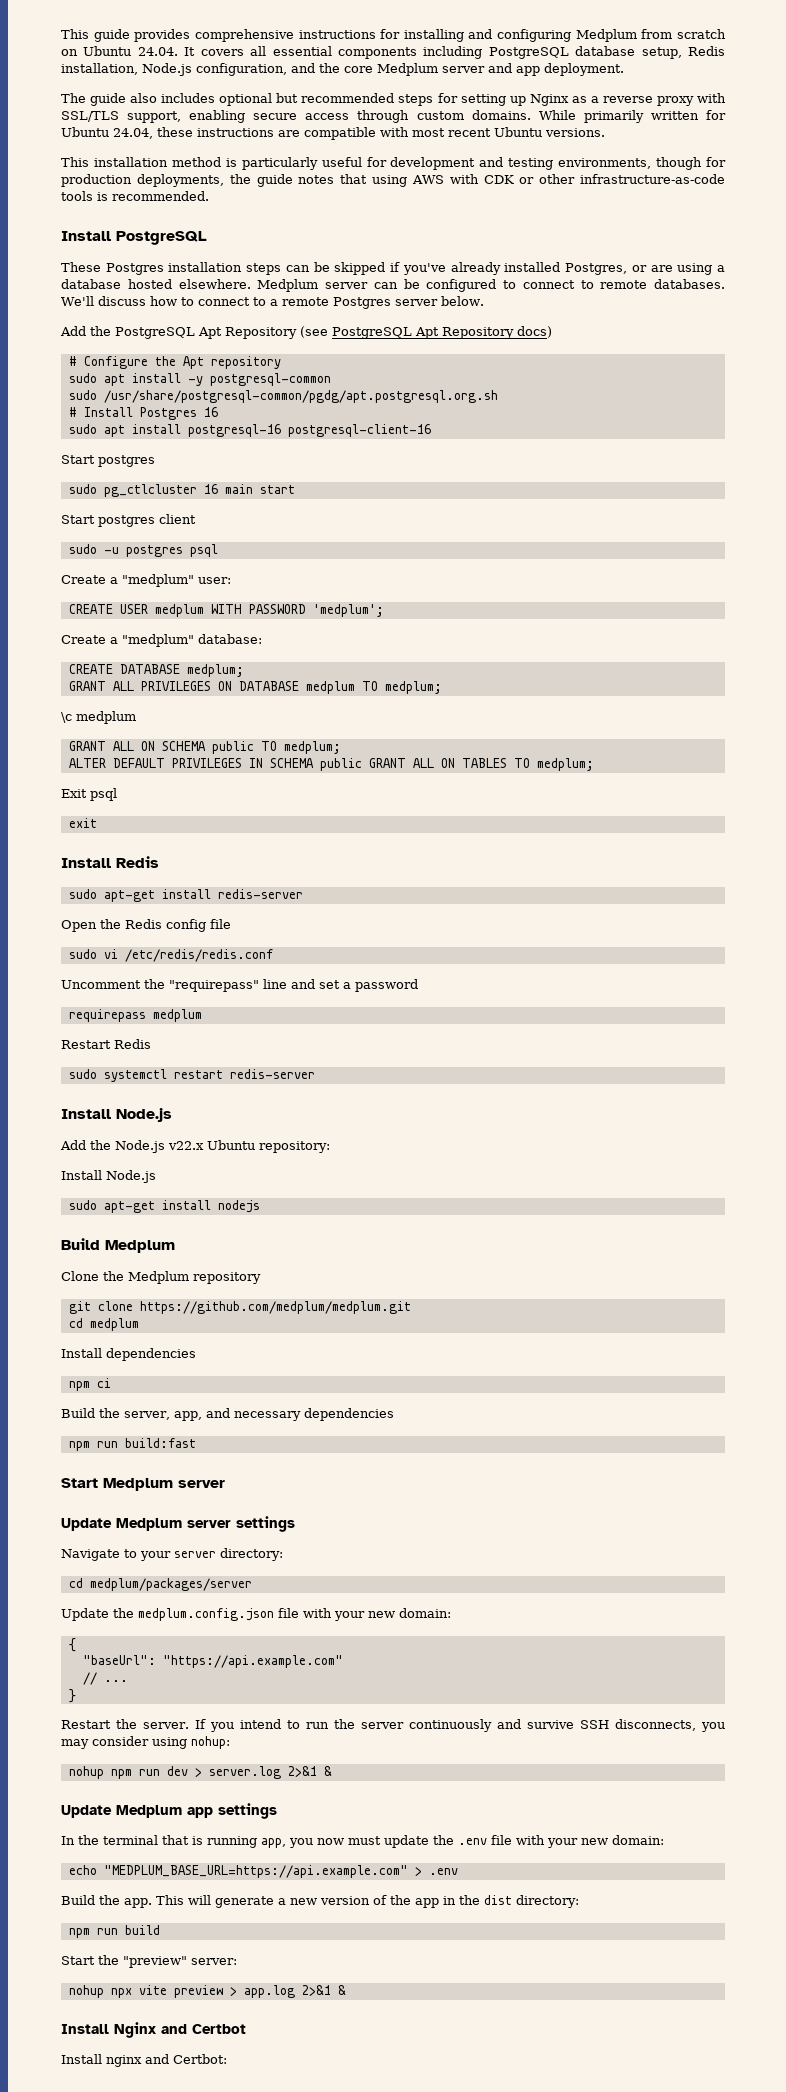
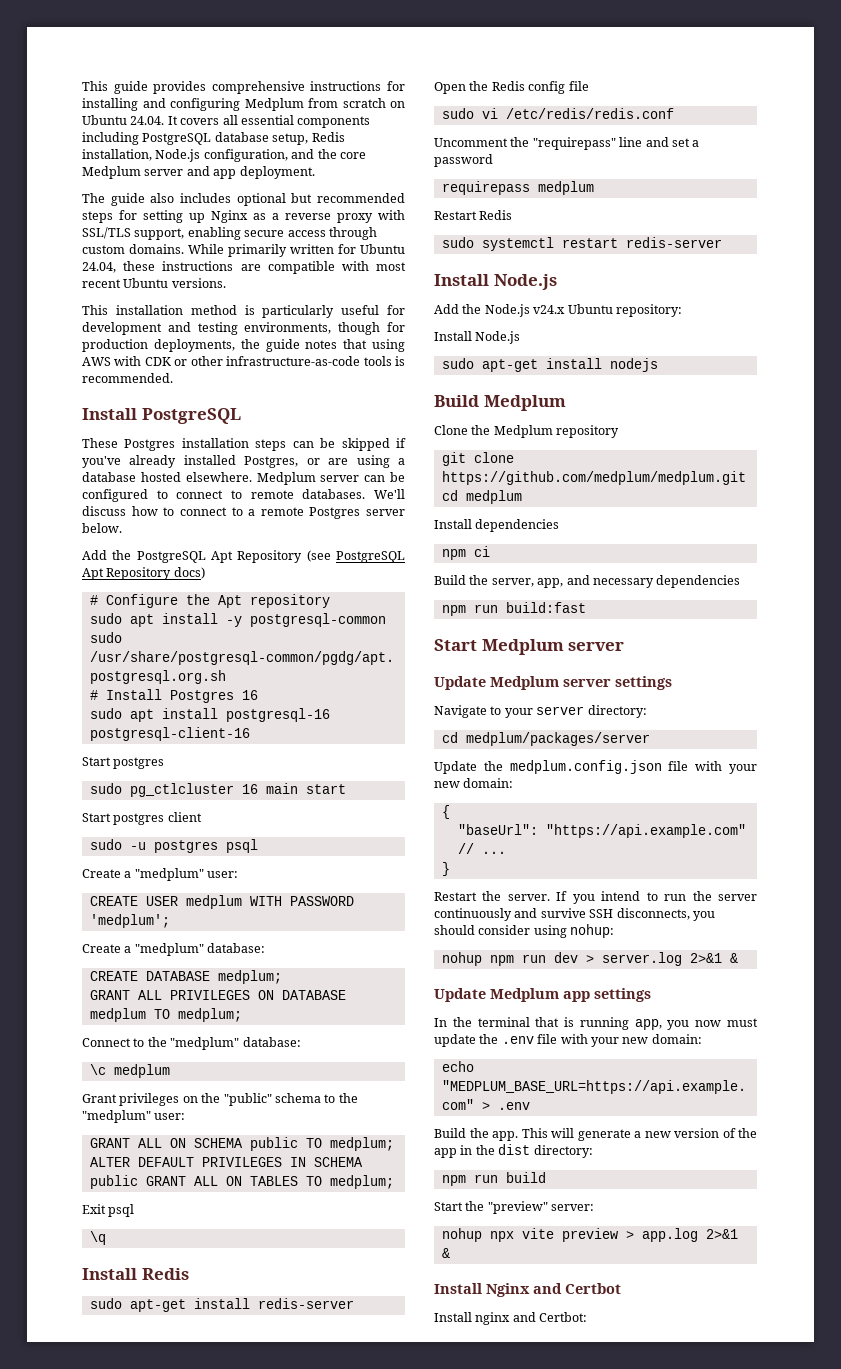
+ Connect to the "medplum" database:
  \c medplum
+ Grant privileges on the "public" schema to the "medplum" user:
- exit
+ \q
- Add the Node.js v22.x Ubuntu repository:
+ Add the Node.js v24.x Ubuntu repository:
- If you intend to run the server continuously and survive SSH disconnects, you may consider using nohup:
+ If you intend to run the server continuously and survive SSH disconnects, you should consider using nohup:

